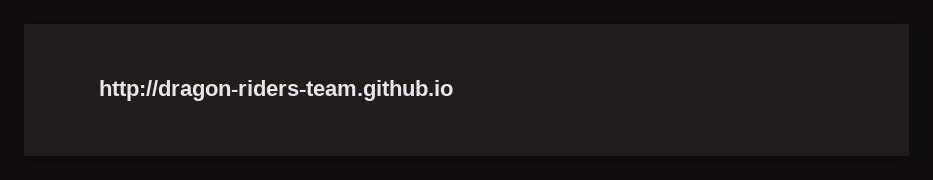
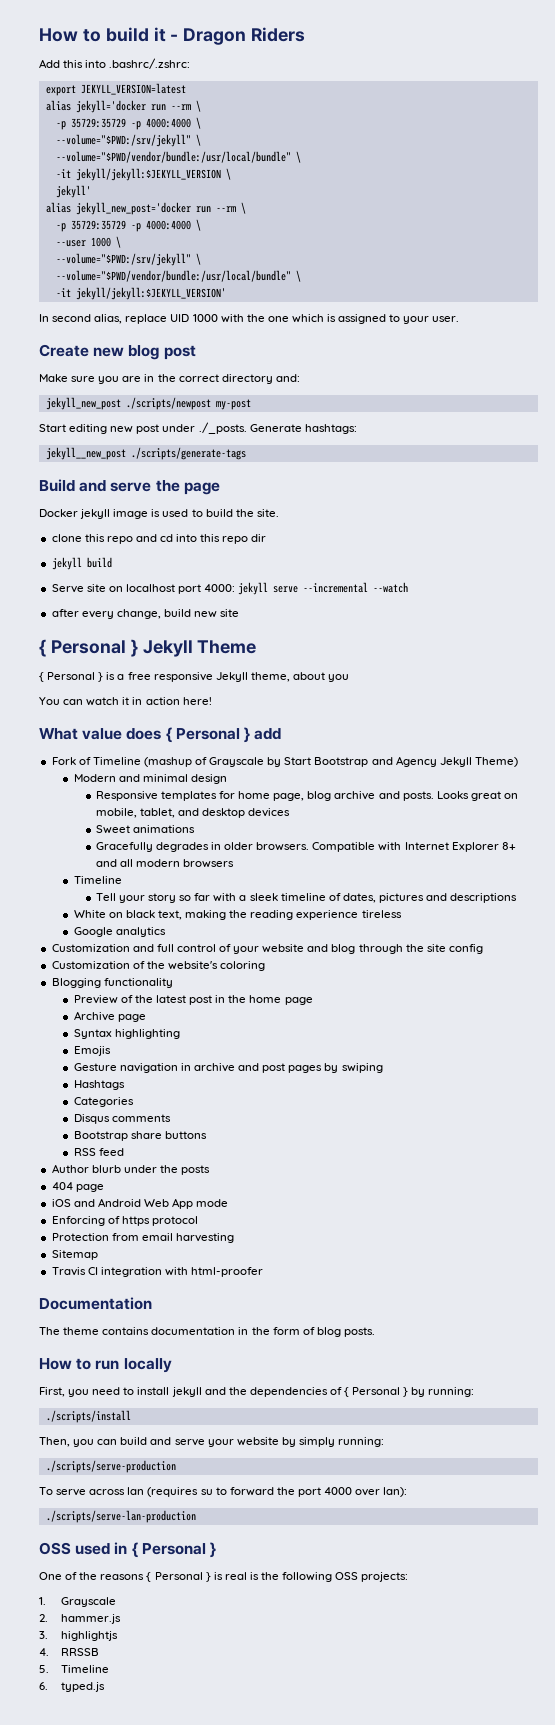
- http://dragon-riders-team.github.io
+ How to build it - Dragon Riders
+ Add this into .bashrc/.zshrc:
+ export JEKYLL_VERSION=latest
+ alias jekyll='docker run --rm \
+ -p 35729:35729 -p 4000:4000 \
+ --volume="$PWD:/srv/jekyll" \
+ --volume="$PWD/vendor/bundle:/usr/local/bundle" \
+ -it jekyll/jekyll:$JEKYLL_VERSION \
+ jekyll'
+ alias jekyll_new_post='docker run --rm \
+ -p 35729:35729 -p 4000:4000 \
+ --user 1000 \
+ --volume="$PWD:/srv/jekyll" \
+ --volume="$PWD/vendor/bundle:/usr/local/bundle" \
+ -it jekyll/jekyll:$JEKYLL_VERSION'
+ In second alias, replace UID 1000 with the one which is assigned to your user.
+ Create new blog post
+ Make sure you are in the correct directory and:
+ jekyll_new_post ./scripts/newpost my-post
+ Start editing new post under ./_posts. Generate hashtags:
+ jekyll__new_post ./scripts/generate-tags
+ Build and serve the page
+ Docker jekyll image is used to build the site.
+ clone this repo and cd into this repo dir
+ jekyll build
+ Serve site on localhost port 4000: jekyll serve --incremental --watch
+ after every change, build new site
+ { Personal } Jekyll Theme
+ { Personal } is a free responsive Jekyll theme, about you
+ You can watch it in action here!
+ What value does { Personal } add
+ Fork of Timeline (mashup of Grayscale by Start Bootstrap and Agency Jekyll Theme)
+ Modern and minimal design
+ Responsive templates for home page, blog archive and posts. Looks great on mobile, tablet, and desktop devices
+ Sweet animations
+ Gracefully degrades in older browsers. Compatible with Internet Explorer 8+ and all modern browsers
+ Timeline
+ Tell your story so far with a sleek timeline of dates, pictures and descriptions
+ White on black text, making the reading experience tireless
+ Google analytics
+ Customization and full control of your website and blog through the site config
+ Customization of the website's coloring
+ Blogging functionality
+ Preview of the latest post in the home page
+ Archive page
+ Syntax highlighting
+ Emojis
+ Gesture navigation in archive and post pages by swiping
+ Hashtags
+ Categories
+ Disqus comments
+ Bootstrap share buttons
+ RSS feed
+ Author blurb under the posts
+ 404 page
+ iOS and Android Web App mode
+ Enforcing of https protocol
+ Protection from email harvesting
+ Sitemap
+ Travis CI integration with html-proofer
+ Documentation
+ The theme contains documentation in the form of blog posts.
+ How to run locally
+ First, you need to install jekyll and the dependencies of { Personal } by running:
+ ./scripts/install
+ Then, you can build and serve your website by simply running:
+ ./scripts/serve-production
+ To serve across lan (requires su to forward the port 4000 over lan):
+ ./scripts/serve-lan-production
+ OSS used in { Personal }
+ One of the reasons { Personal } is real is the following OSS projects:
+ 1. Grayscale
+ 2. hammer.js
+ 3. highlightjs
+ 4. RRSSB
+ 5. Timeline
+ 6. typed.js

